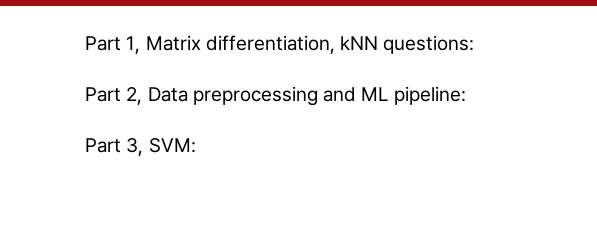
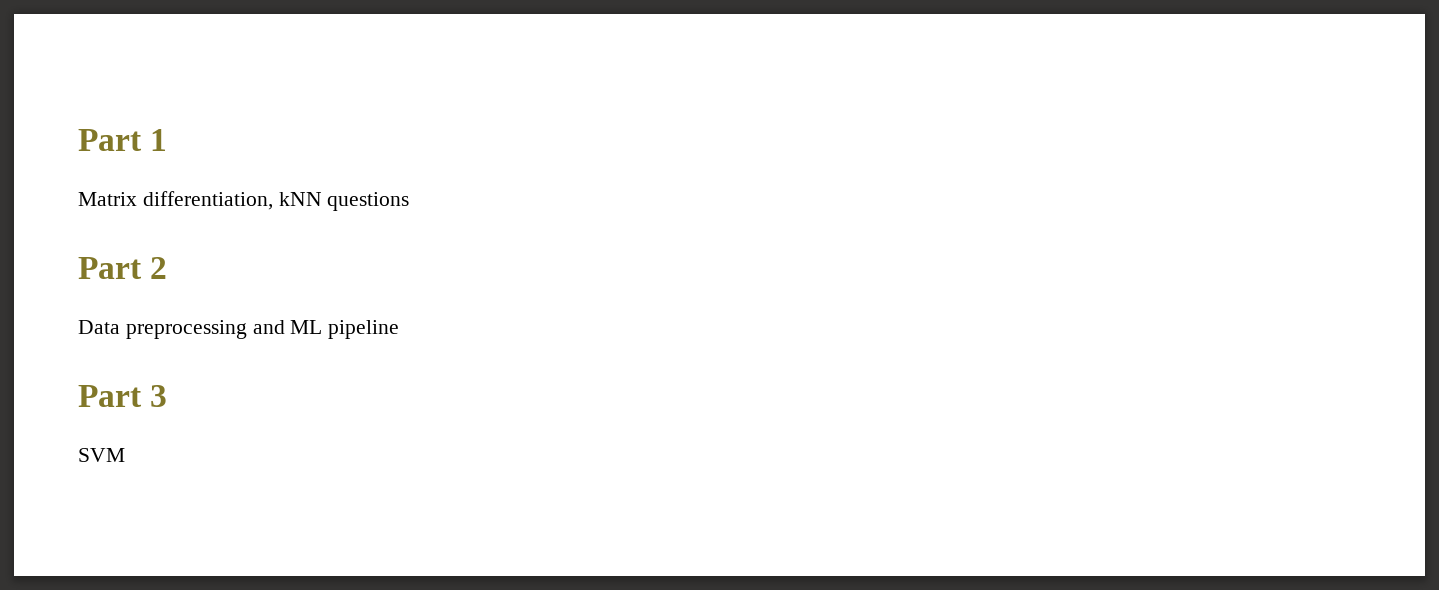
- Part 1, Matrix differentiation, kNN questions:
- Part 2, Data preprocessing and ML pipeline:
- Part 3, SVM:
+ Part 1
+ Matrix differentiation, kNN questions
+ Part 2
+ Data preprocessing and ML pipeline
+ Part 3
+ SVM

